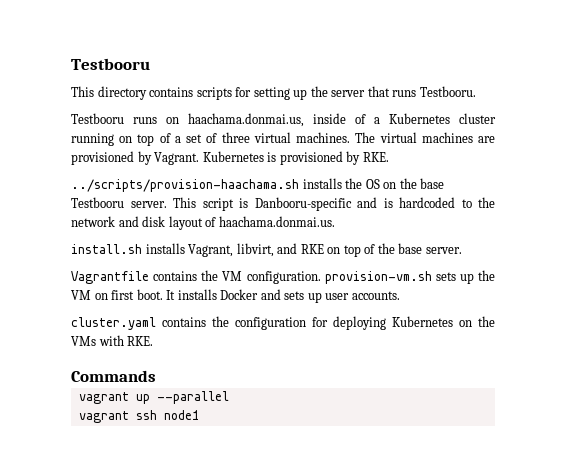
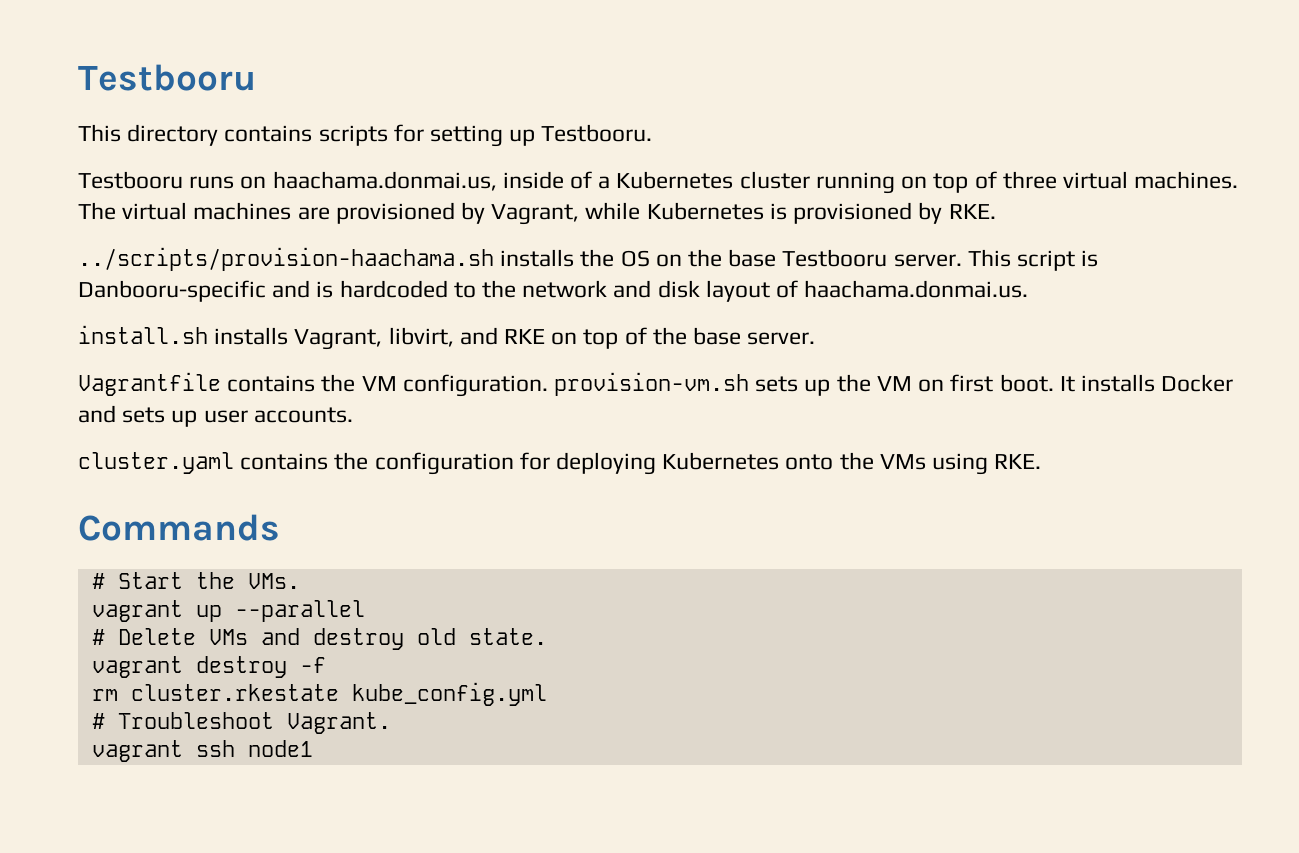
- This directory contains scripts for setting up the server that runs Testbooru.
+ This directory contains scripts for setting up Testbooru.
- Testbooru runs on haachama.donmai.us, inside of a Kubernetes cluster running on top of a set of three virtual machines.
+ Testbooru runs on haachama.donmai.us, inside of a Kubernetes cluster running on top of three virtual machines.
- The virtual machines are provisioned by Vagrant. Kubernetes is provisioned by RKE.
+ The virtual machines are provisioned by Vagrant, while Kubernetes is provisioned by RKE.
- cluster.yaml contains the configuration for deploying Kubernetes on the VMs with RKE.
+ cluster.yaml contains the configuration for deploying Kubernetes onto the VMs using RKE.
+ # Start the VMs.
+ # Delete VMs and destroy old state.
+ vagrant destroy -f
+ rm cluster.rkestate kube_config.yml
+ # Troubleshoot Vagrant.

